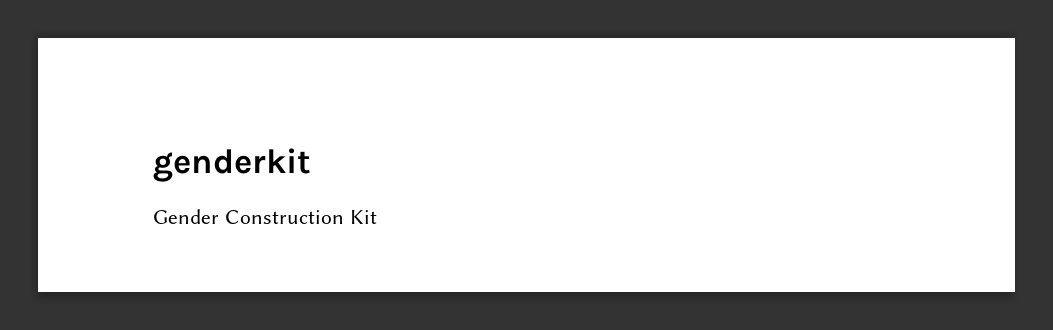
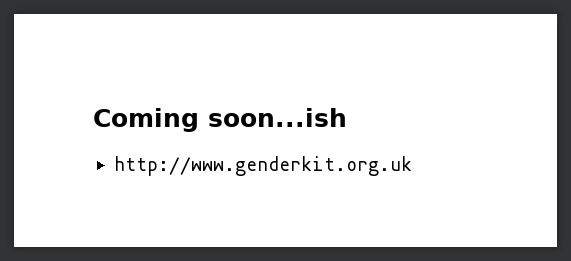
- genderkit
- Gender Construction Kit
+ Coming soon...ish
+ http://www.genderkit.org.uk

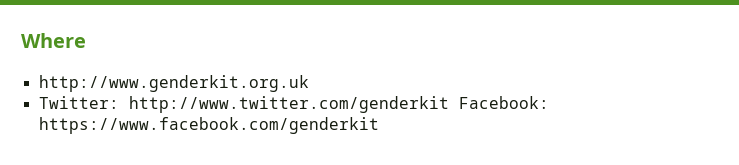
- Coming soon...ish
+ Where
+ Twitter: http://www.twitter.com/genderkit Facebook: https://www.facebook.com/genderkit

